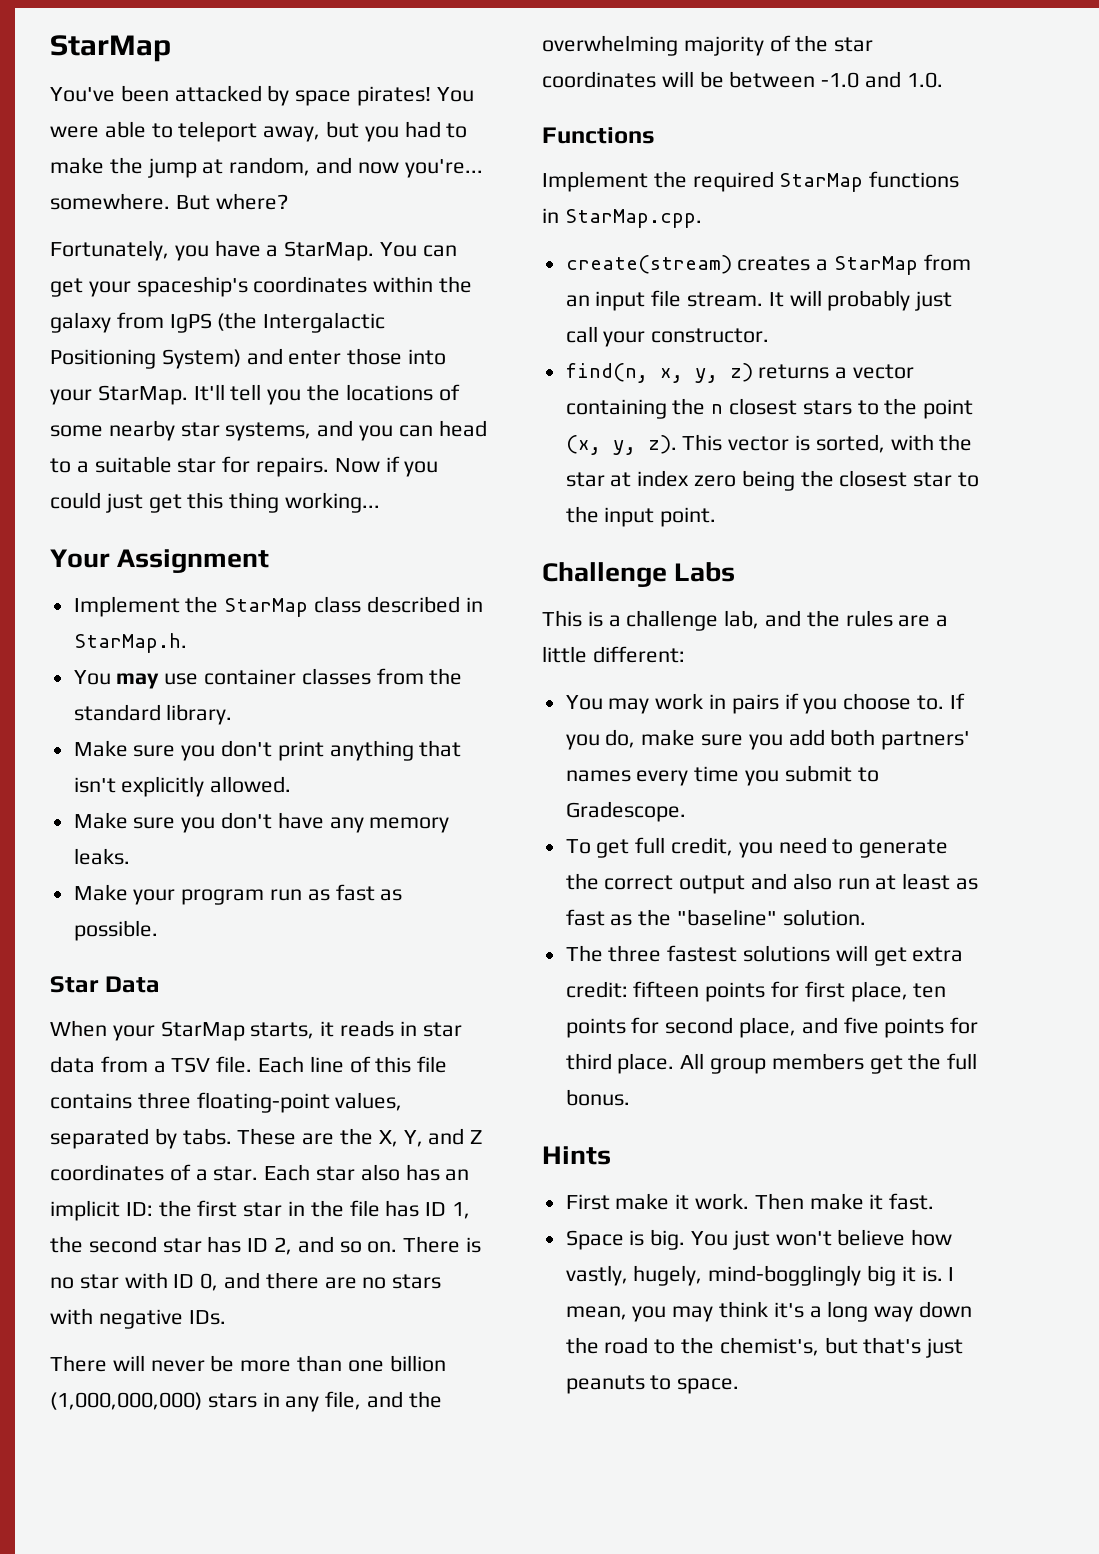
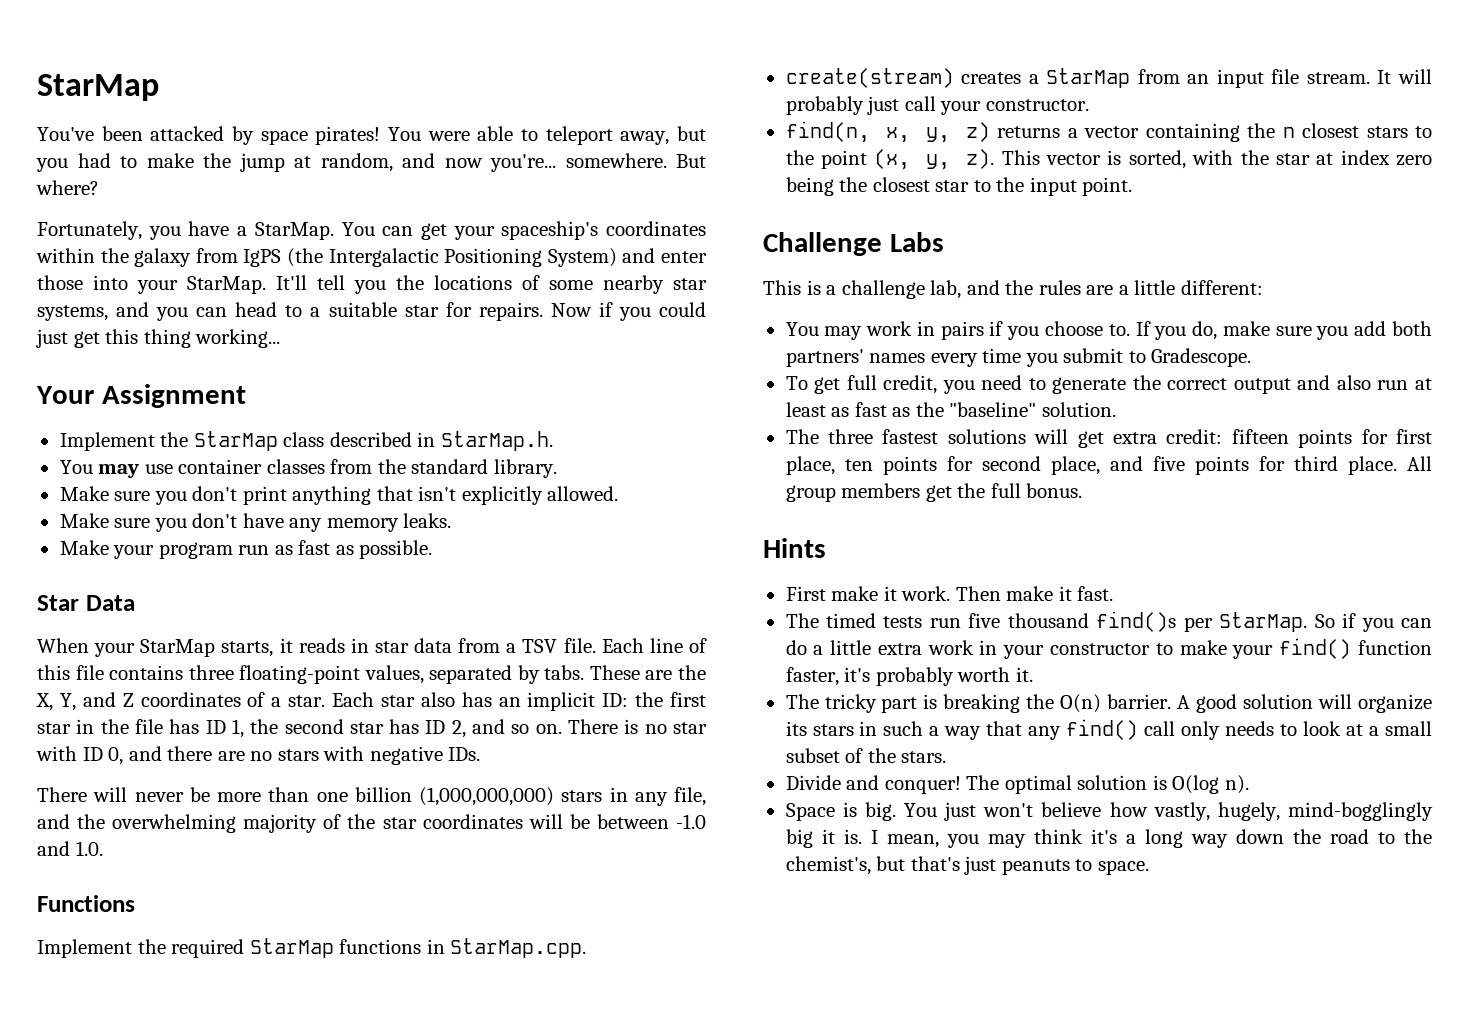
+ The timed tests run five thousand find()s per StarMap. So if you can do a little extra work in your constructor to make your find() function faster, it's probably worth it.
+ The tricky part is breaking the O(n) barrier. A good solution will organize its stars in such a way that any find() call only needs to look at a small subset of the stars.
+ Divide and conquer! The optimal solution is O(log n).

